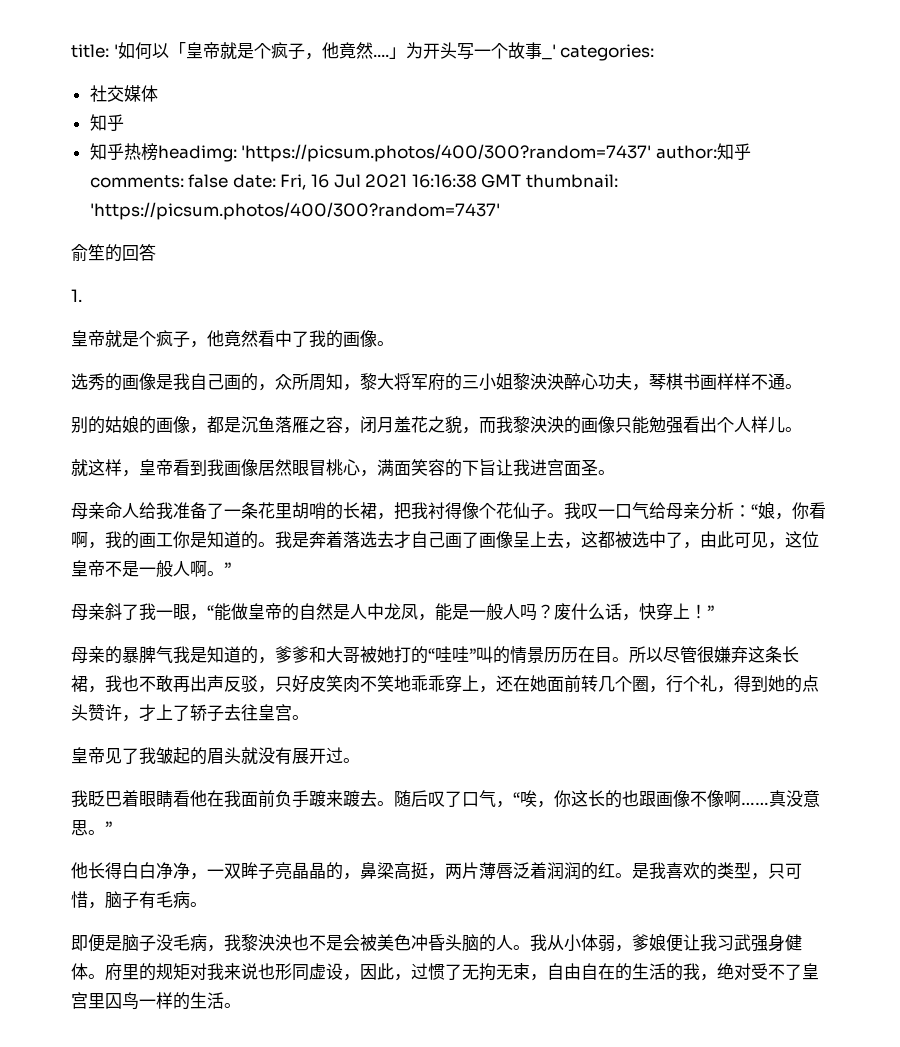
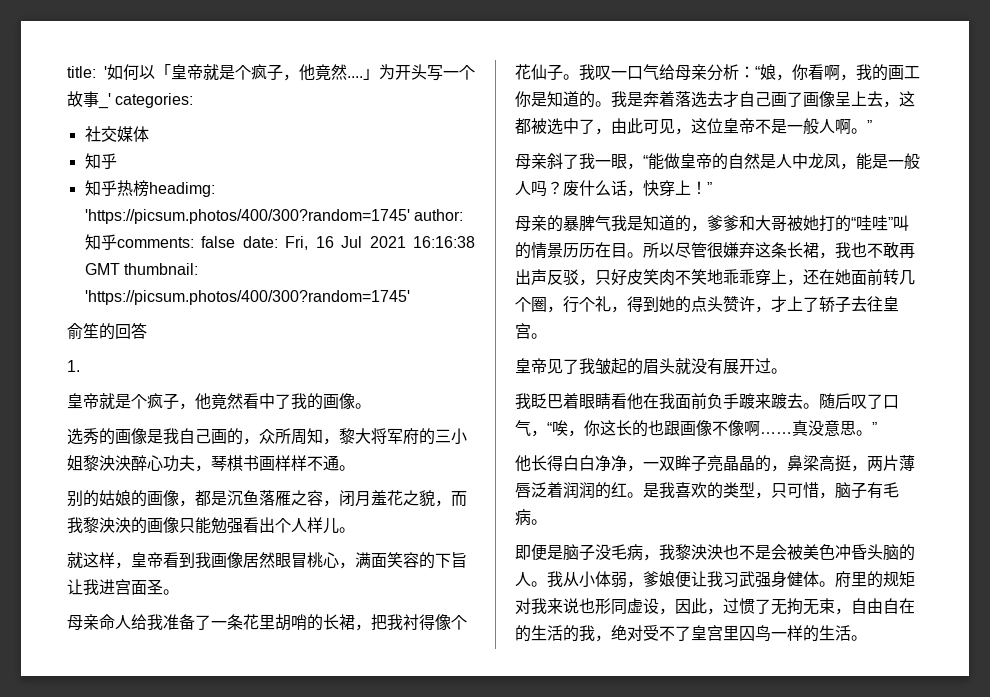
- 知乎热榜headimg: 'https://picsum.photos/400/300?random=7437' author:知乎comments: false date: Fri, 16 Jul 2021 16:16:38 GMT thumbnail: 'https://picsum.photos/400/300?random=7437'
+ 知乎热榜headimg: 'https://picsum.photos/400/300?random=1745' author:知乎comments: false date: Fri, 16 Jul 2021 16:16:38 GMT thumbnail: 'https://picsum.photos/400/300?random=1745'

